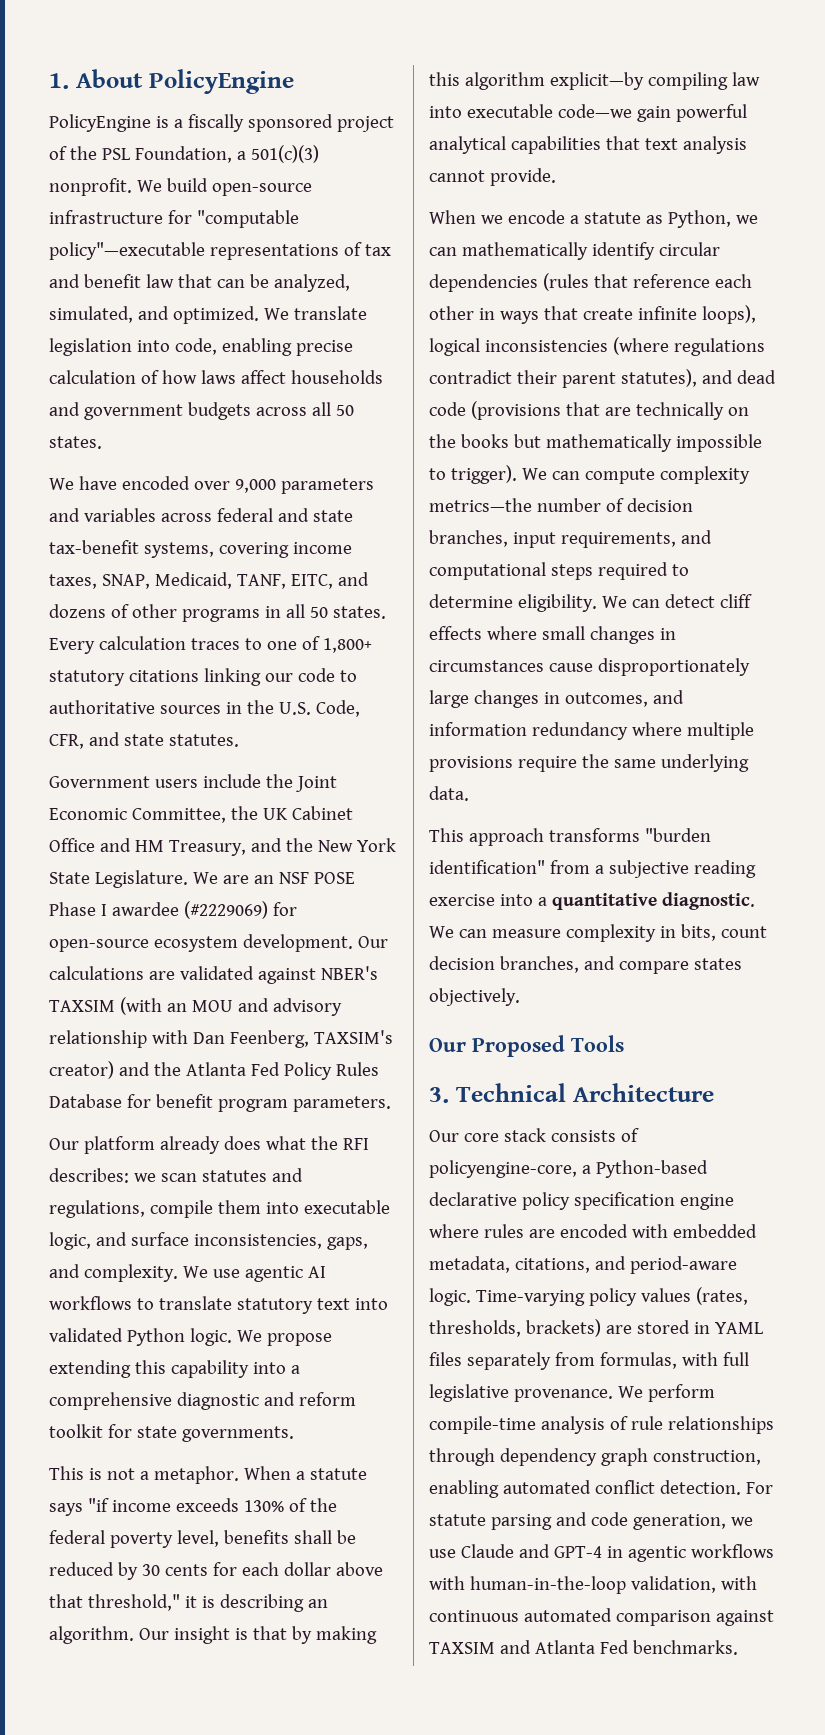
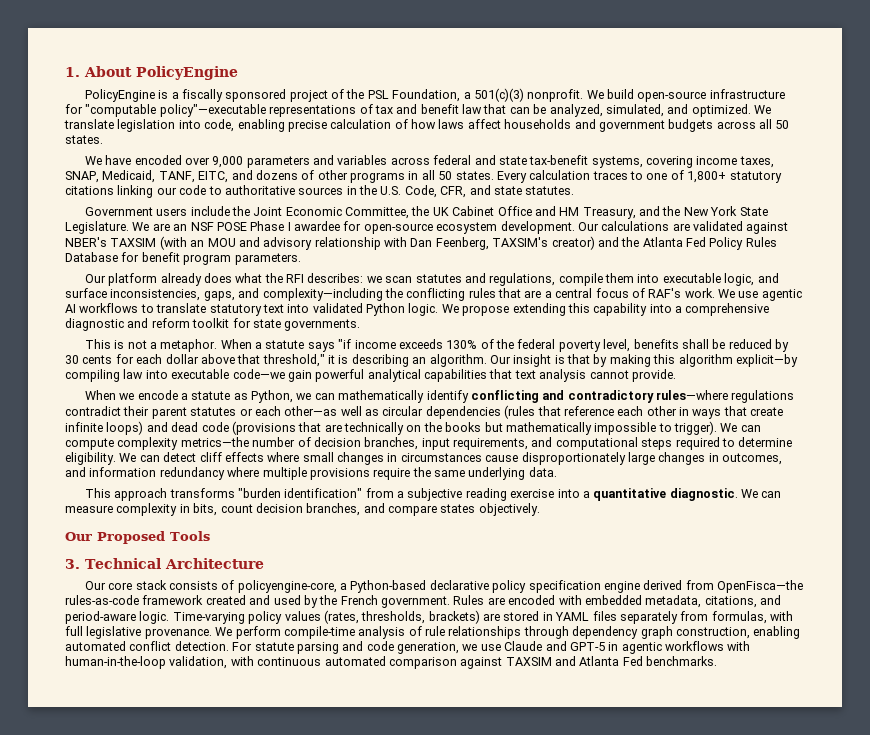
- We are an NSF POSE Phase I awardee (#2229069) for open-source ecosystem development.
+ We are an NSF POSE Phase I awardee for open-source ecosystem development.
- Our platform already does what the RFI describes: we scan statutes and regulations, compile them into executable logic, and surface inconsistencies, gaps, and complexity.
+ Our platform already does what the RFI describes: we scan statutes and regulations, compile them into executable logic, and surface inconsistencies, gaps, and complexity—including the conflicting rules that are a central focus of RAF's work.
- When we encode a statute as Python, we can mathematically identify circular dependencies (rules that reference each other in ways that create infinite loops), logical inconsistencies (where regulations contradict their parent statutes), and dead code (provisions that are technically on the books but mathematically impossible to trigger).
+ When we encode a statute as Python, we can mathematically identify conflicting and contradictory rules—where regulations contradict their parent statutes or each other—as well as circular dependencies (rules that reference each other in ways that create infinite loops) and dead code (provisions that are technically on the books but mathematically impossible to trigger).
- Our core stack consists of policyengine-core, a Python-based declarative policy specification engine where rules are encoded with embedded metadata, citations, and period-aware logic.
+ Our core stack consists of policyengine-core, a Python-based declarative policy specification engine derived from OpenFisca—the rules-as-code framework created and used by the French government. Rules are encoded with embedded metadata, citations, and period-aware logic.
- For statute parsing and code generation, we use Claude and GPT-4 in agentic workflows with human-in-the-loop validation, with continuous automated comparison against TAXSIM and Atlanta Fed benchmarks.
+ For statute parsing and code generation, we use Claude and GPT-5 in agentic workflows with human-in-the-loop validation, with continuous automated comparison against TAXSIM and Atlanta Fed benchmarks.

